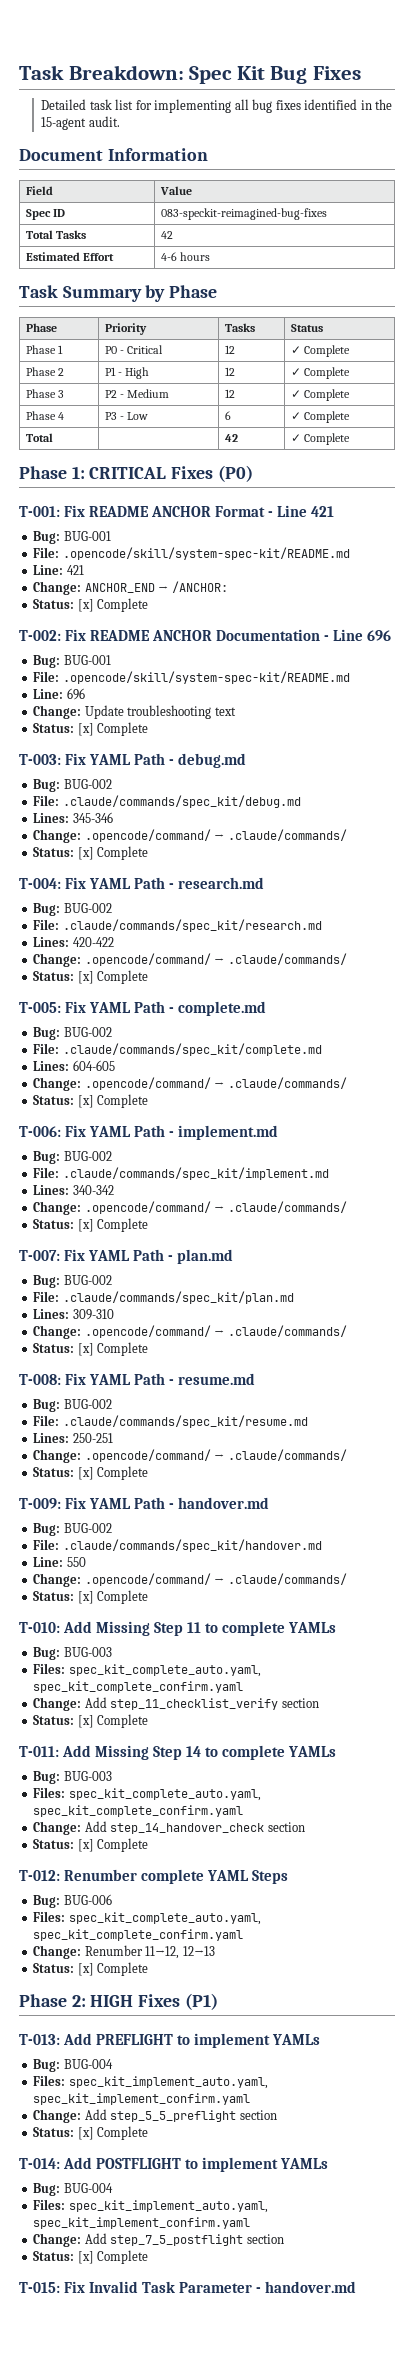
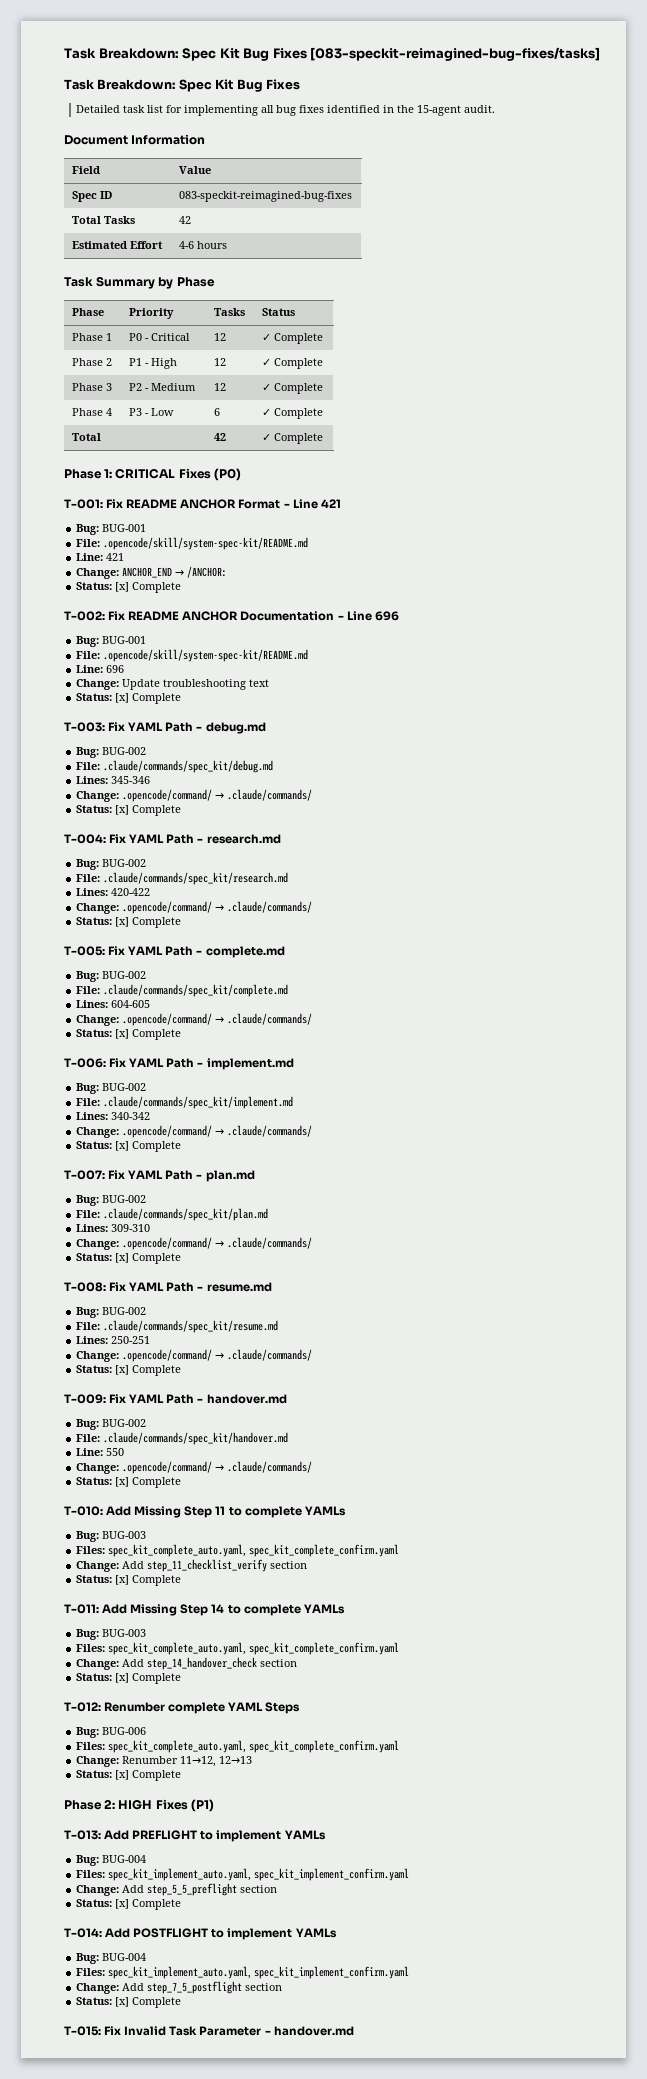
+ Task Breakdown: Spec Kit Bug Fixes [083-speckit-reimagined-bug-fixes/tasks]

